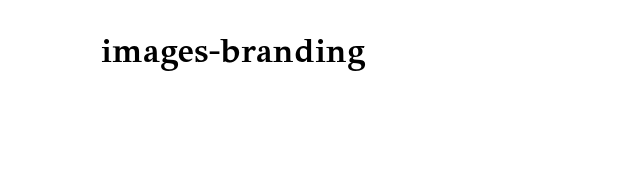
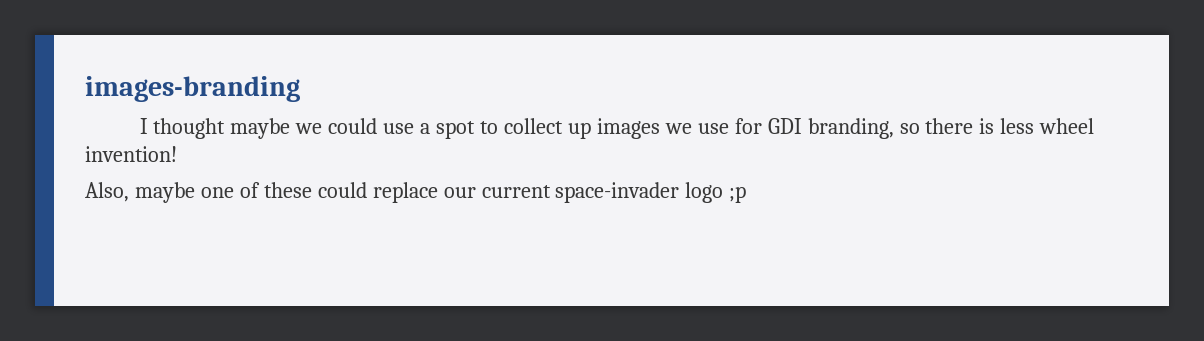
+ I thought maybe we could use a spot to collect up images we use for GDI branding, so there is less wheel invention!
+ Also, maybe one of these could replace our current space-invader logo ;p

